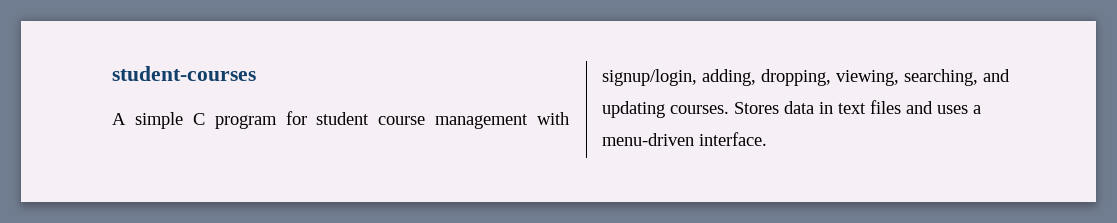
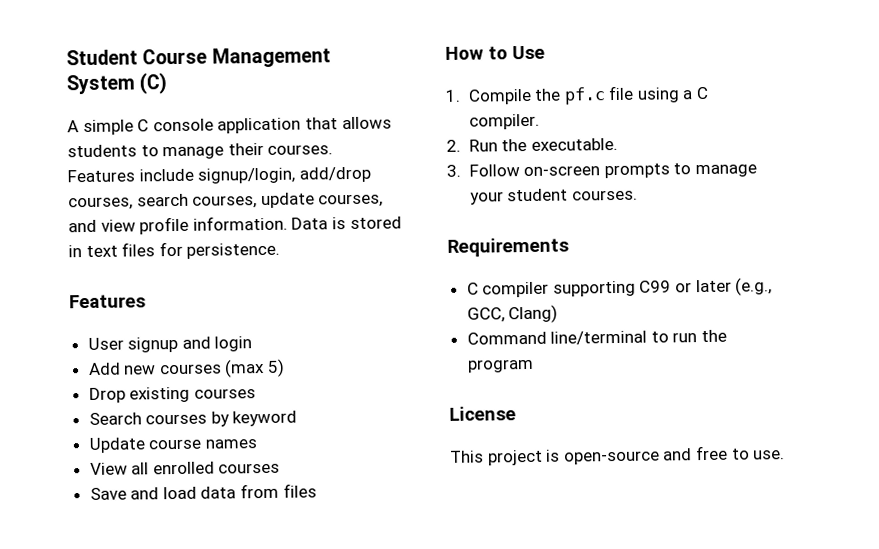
- student-courses
- A simple C program for student course management with signup/login, adding, dropping, viewing, searching, and updating courses. Stores data in text files and uses a menu-driven interface.
+ Student Course Management System (C)
+ A simple C console application that allows students to manage their courses. Features include signup/login, add/drop courses, search courses, update courses, and view profile information. Data is stored in text files for persistence.
+ Features
+ User signup and login
+ Add new courses (max 5)
+ Drop existing courses
+ Search courses by keyword
+ Update course names
+ View all enrolled courses
+ Save and load data from files
+ How to Use
+ 1. Compile the pf.c file using a C compiler.
+ 2. Run the executable.
+ 3. Follow on-screen prompts to manage your student courses.
+ Requirements
+ C compiler supporting C99 or later (e.g., GCC, Clang)
+ Command line/terminal to run the program
+ License
+ This project is open-source and free to use.

